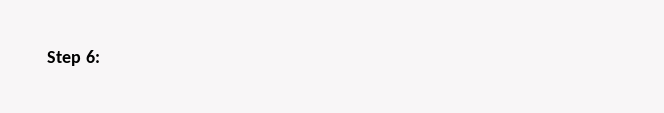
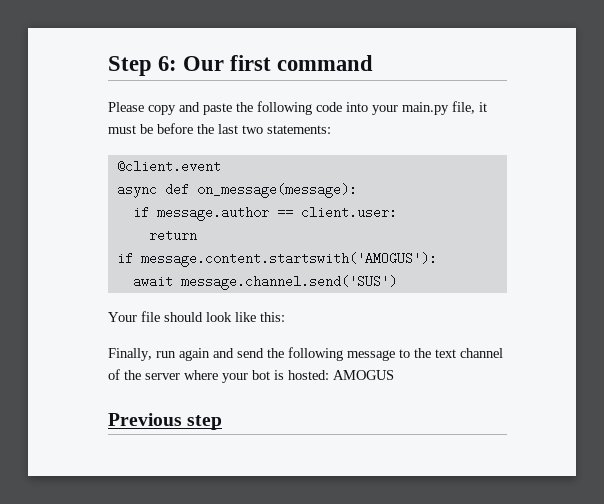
- Step 6:
+ Step 6: Our first command
+ Please copy and paste the following code into your main.py file, it must be before the last two statements:
+ @client.event
+ async def on_message(message):
+ if message.author == client.user:
+ return
+ if message.content.startswith('AMOGUS'):
+ await message.channel.send('SUS')
+ Your file should look like this:
+ Finally, run again and send the following message to the text channel of the server where your bot is hosted: AMOGUS
+ Previous step

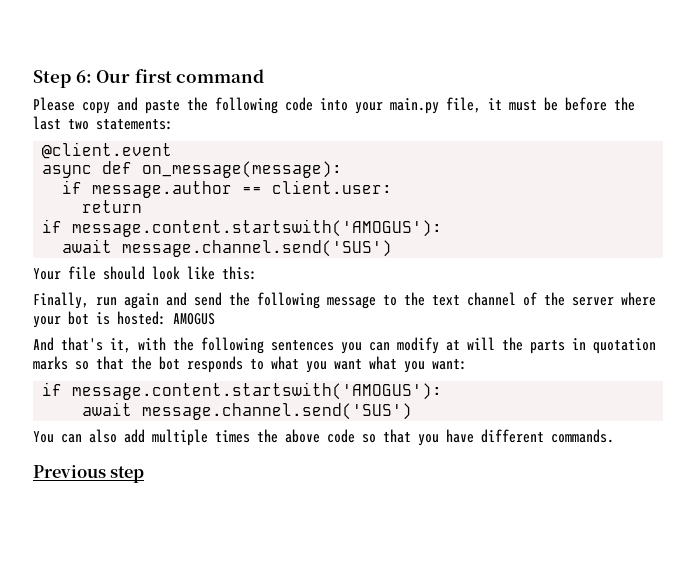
+ And that's it, with the following sentences you can modify at will the parts in quotation marks so that the bot responds to what you want what you want:
+ if message.content.startswith('AMOGUS'):
+ await message.channel.send('SUS')
+ You can also add multiple times the above code so that you have different commands.

